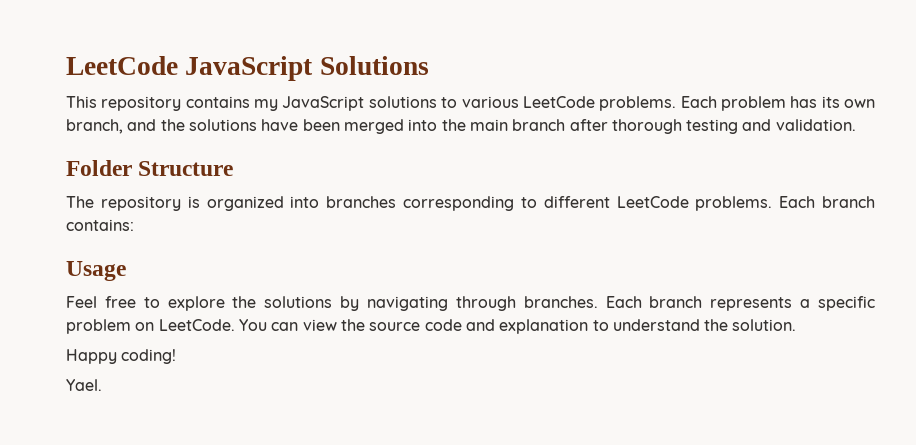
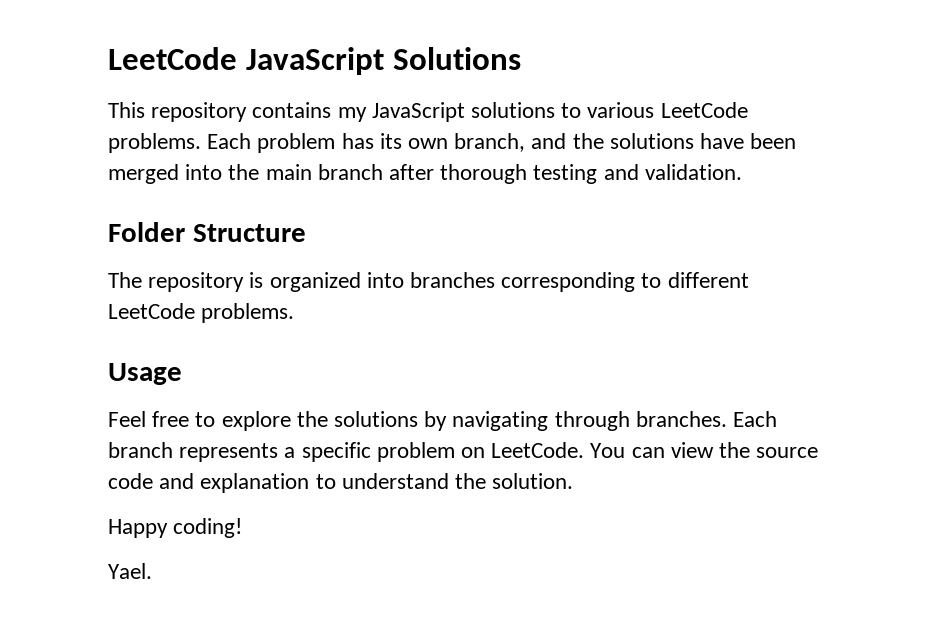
- Each branch contains:

